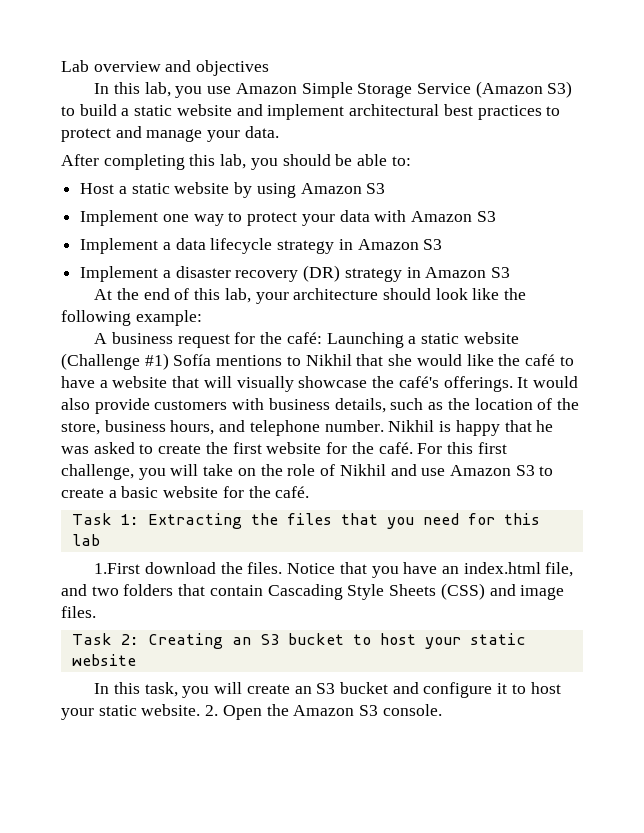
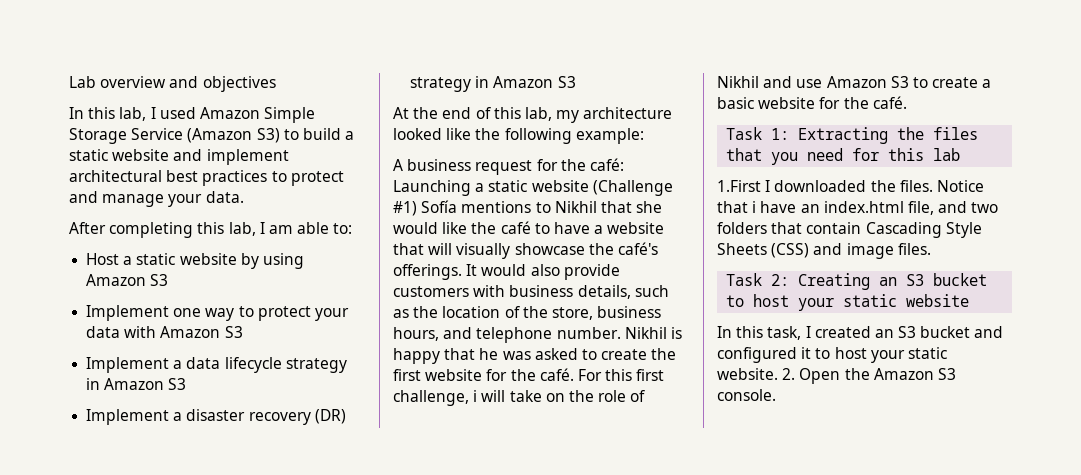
- In this lab, you use Amazon Simple Storage Service (Amazon S3) to build a static website and implement architectural best practices to protect and manage your data.
+ In this lab, I used Amazon Simple Storage Service (Amazon S3) to build a static website and implement architectural best practices to protect and manage your data.
- After completing this lab, you should be able to:
+ After completing this lab, I am able to:
- At the end of this lab, your architecture should look like the following example:
+ At the end of this lab, my architecture looked like the following example:
- For this first challenge, you will take on the role of Nikhil and use Amazon S3 to create a basic website for the café.
+ For this first challenge, i will take on the role of Nikhil and use Amazon S3 to create a basic website for the café.
- 1.First download the files.
+ 1.First I downloaded the files.
- Notice that you have an index.html file, and two folders that contain Cascading Style Sheets (CSS) and image files.
+ Notice that i have an index.html file, and two folders that contain Cascading Style Sheets (CSS) and image files.
- In this task, you will create an S3 bucket and configure it to host your static website.
+ In this task, I created an S3 bucket and configured it to host your static website.

